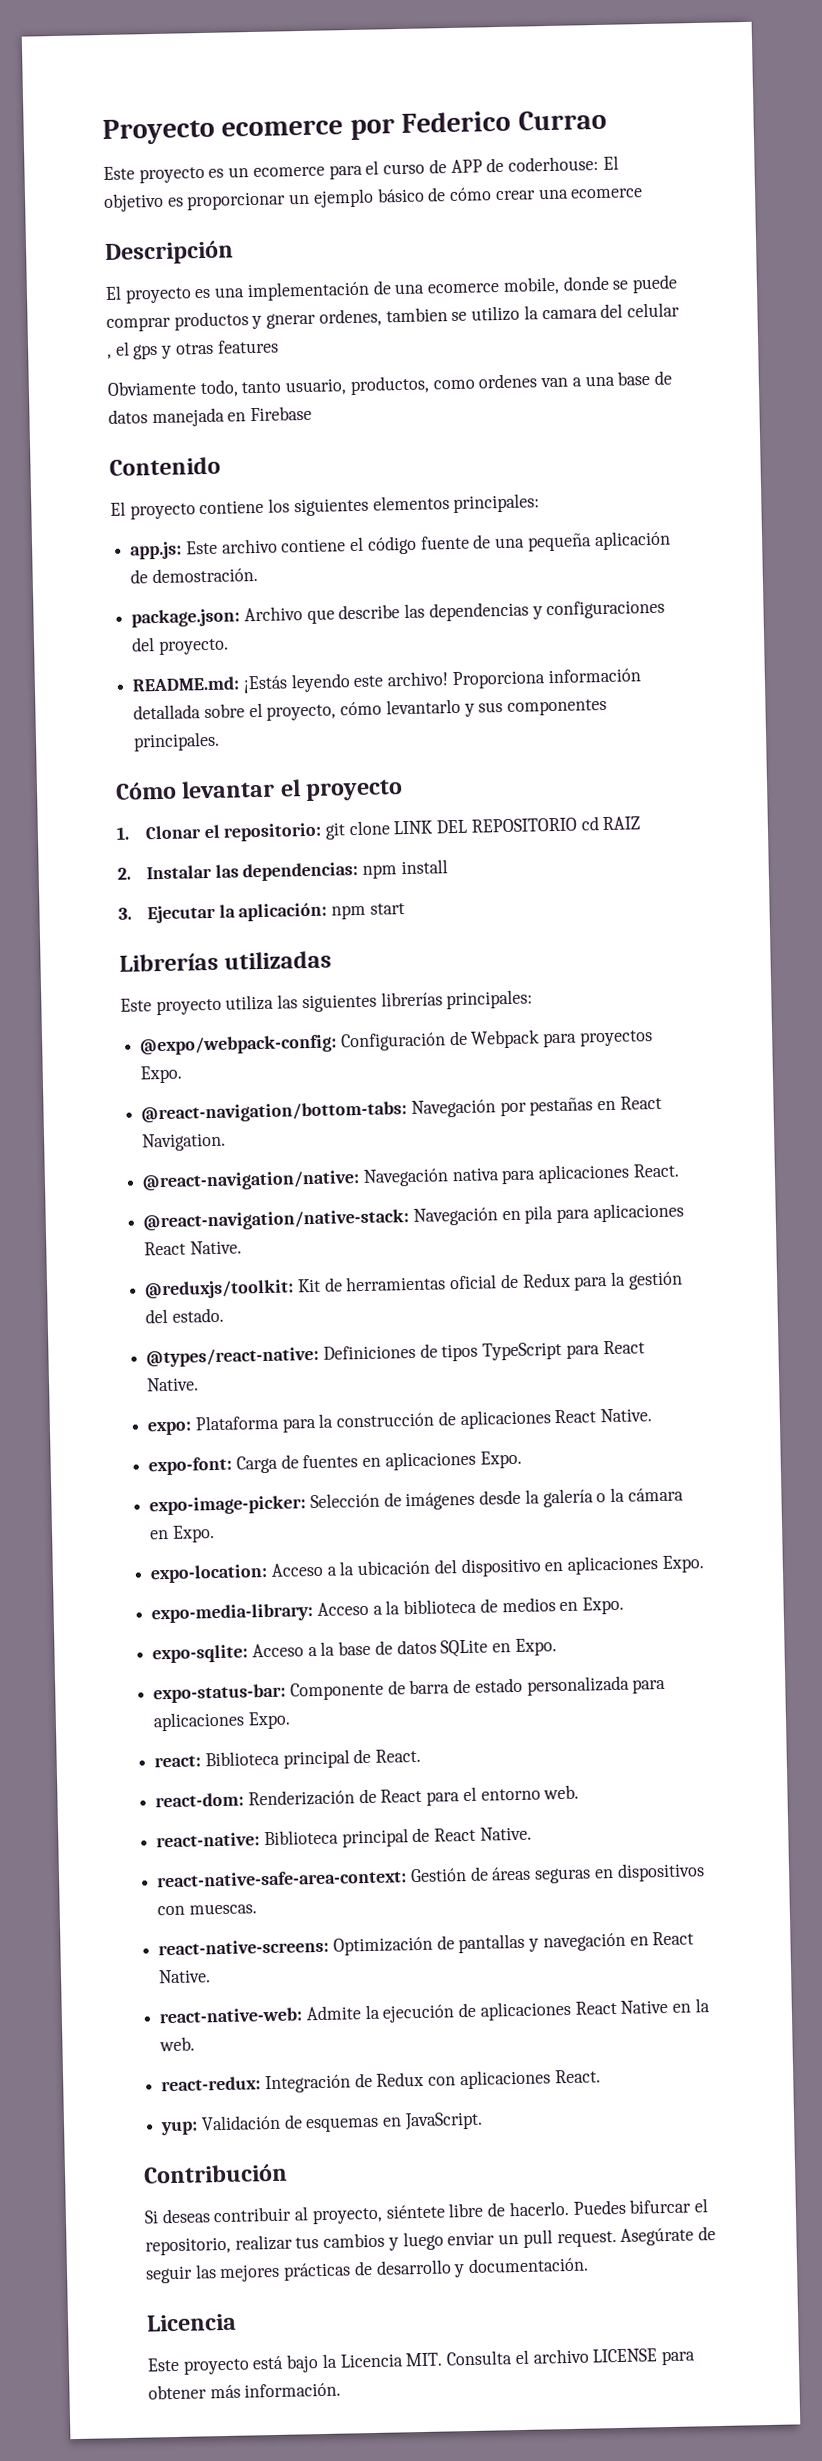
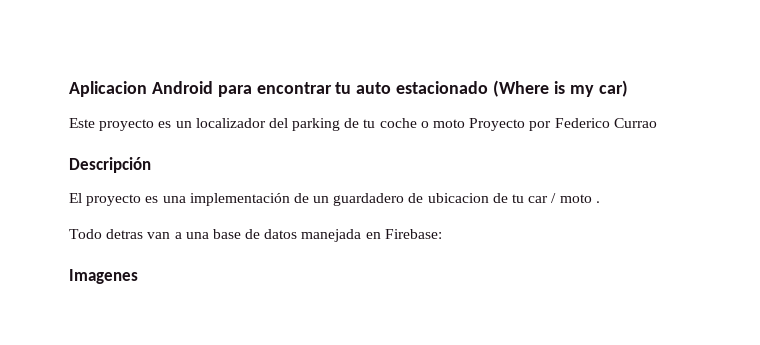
- Proyecto ecomerce por Federico Currao
- Este proyecto es un ecomerce para el curso de APP de coderhouse: El objetivo es proporcionar un ejemplo básico de cómo crear una ecomerce
+ Aplicacion Android para encontrar tu auto estacionado (Where is my car)
+ Este proyecto es un localizador del parking de tu coche o moto Proyecto por Federico Currao
- El proyecto es una implementación de una ecomerce mobile, donde se puede comprar productos y gnerar ordenes, tambien se utilizo la camara del celular , el gps y otras features
- Obviamente todo, tanto usuario, productos, como ordenes van a una base de datos manejada en Firebase
- Contenido
- El proyecto contiene los siguientes elementos principales:
- app.js: Este archivo contiene el código fuente de una pequeña aplicación de demostración.
- package.json: Archivo que describe las dependencias y configuraciones del proyecto.
- README.md: ¡Estás leyendo este archivo! Proporciona información detallada sobre el proyecto, cómo levantarlo y sus componentes principales.
- Cómo levantar el proyecto
- 1. Clonar el repositorio: git clone LINK DEL REPOSITORIO cd RAIZ
- 2. Instalar las dependencias: npm install
- 3. Ejecutar la aplicación: npm start
- Librerías utilizadas
- Este proyecto utiliza las siguientes librerías principales:
- @expo/webpack-config: Configuración de Webpack para proyectos Expo.
- @react-navigation/bottom-tabs: Navegación por pestañas en React Navigation.
- @react-navigation/native: Navegación nativa para aplicaciones React.
- @react-navigation/native-stack: Navegación en pila para aplicaciones React Native.
- @reduxjs/toolkit: Kit de herramientas oficial de Redux para la gestión del estado.
- @types/react-native: Definiciones de tipos TypeScript para React Native.
- expo: Plataforma para la construcción de aplicaciones React Native.
- expo-font: Carga de fuentes en aplicaciones Expo.
- expo-image-picker: Selección de imágenes desde la galería o la cámara en Expo.
- expo-location: Acceso a la ubicación del dispositivo en aplicaciones Expo.
- expo-media-library: Acceso a la biblioteca de medios en Expo.
- expo-sqlite: Acceso a la base de datos SQLite en Expo.
- expo-status-bar: Componente de barra de estado personalizada para aplicaciones Expo.
- react: Biblioteca principal de React.
- react-dom: Renderización de React para el entorno web.
- react-native: Biblioteca principal de React Native.
- react-native-safe-area-context: Gestión de áreas seguras en dispositivos con muescas.
- react-native-screens: Optimización de pantallas y navegación en React Native.
- react-native-web: Admite la ejecución de aplicaciones React Native en la web.
- react-redux: Integración de Redux con aplicaciones React.
- yup: Validación de esquemas en JavaScript.
- Contribución
- Si deseas contribuir al proyecto, siéntete libre de hacerlo. Puedes bifurcar el repositorio, realizar tus cambios y luego enviar un pull request. Asegúrate de seguir las mejores prácticas de desarrollo y documentación.
- Licencia
- Este proyecto está bajo la Licencia MIT. Consulta el archivo LICENSE para obtener más información.
+ El proyecto es una implementación de un guardadero de ubicacion de tu car / moto .
+ Todo detras van a una base de datos manejada en Firebase:
+ Imagenes

